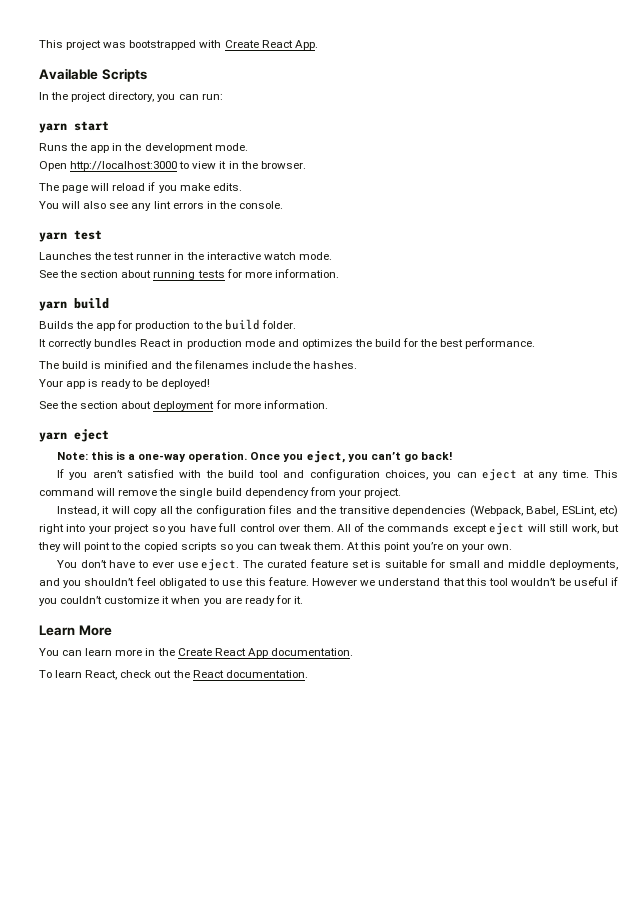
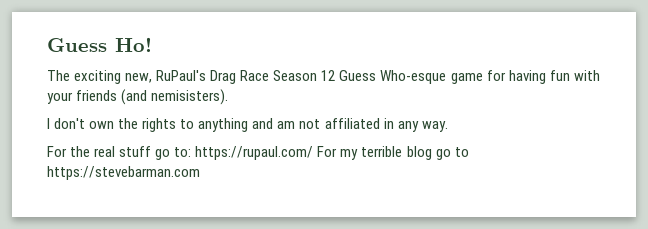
- This project was bootstrapped with Create React App.
- Available Scripts
- In the project directory, you can run:
- yarn start
- Runs the app in the development mode.
- Open http://localhost:3000 to view it in the browser.
- The page will reload if you make edits.
- You will also see any lint errors in the console.
- yarn test
- Launches the test runner in the interactive watch mode.
- See the section about running tests for more information.
- yarn build
- Builds the app for production to the build folder.
- It correctly bundles React in production mode and optimizes the build for the best performance.
- The build is minified and the filenames include the hashes.
- Your app is ready to be deployed!
- See the section about deployment for more information.
- yarn eject
- Note: this is a one-way operation. Once you eject, you can’t go back!
- If you aren’t satisfied with the build tool and configuration choices, you can eject at any time. This command will remove the single build dependency from your project.
- Instead, it will copy all the configuration files and the transitive dependencies (Webpack, Babel, ESLint, etc) right into your project so you have full control over them. All of the commands except eject will still work, but they will point to the copied scripts so you can tweak them. At this point you’re on your own.
- You don’t have to ever use eject. The curated feature set is suitable for small and middle deployments, and you shouldn’t feel obligated to use this feature. However we understand that this tool wouldn’t be useful if you couldn’t customize it when you are ready for it.
- Learn More
- You can learn more in the Create React App documentation.
- To learn React, check out the React documentation.
+ Guess Ho!
+ The exciting new, RuPaul's Drag Race Season 12 Guess Who-esque game for having fun with your friends (and nemisisters).
+ I don't own the rights to anything and am not affiliated in any way.
+ For the real stuff go to: https://rupaul.com/ For my terrible blog go to https://stevebarman.com

